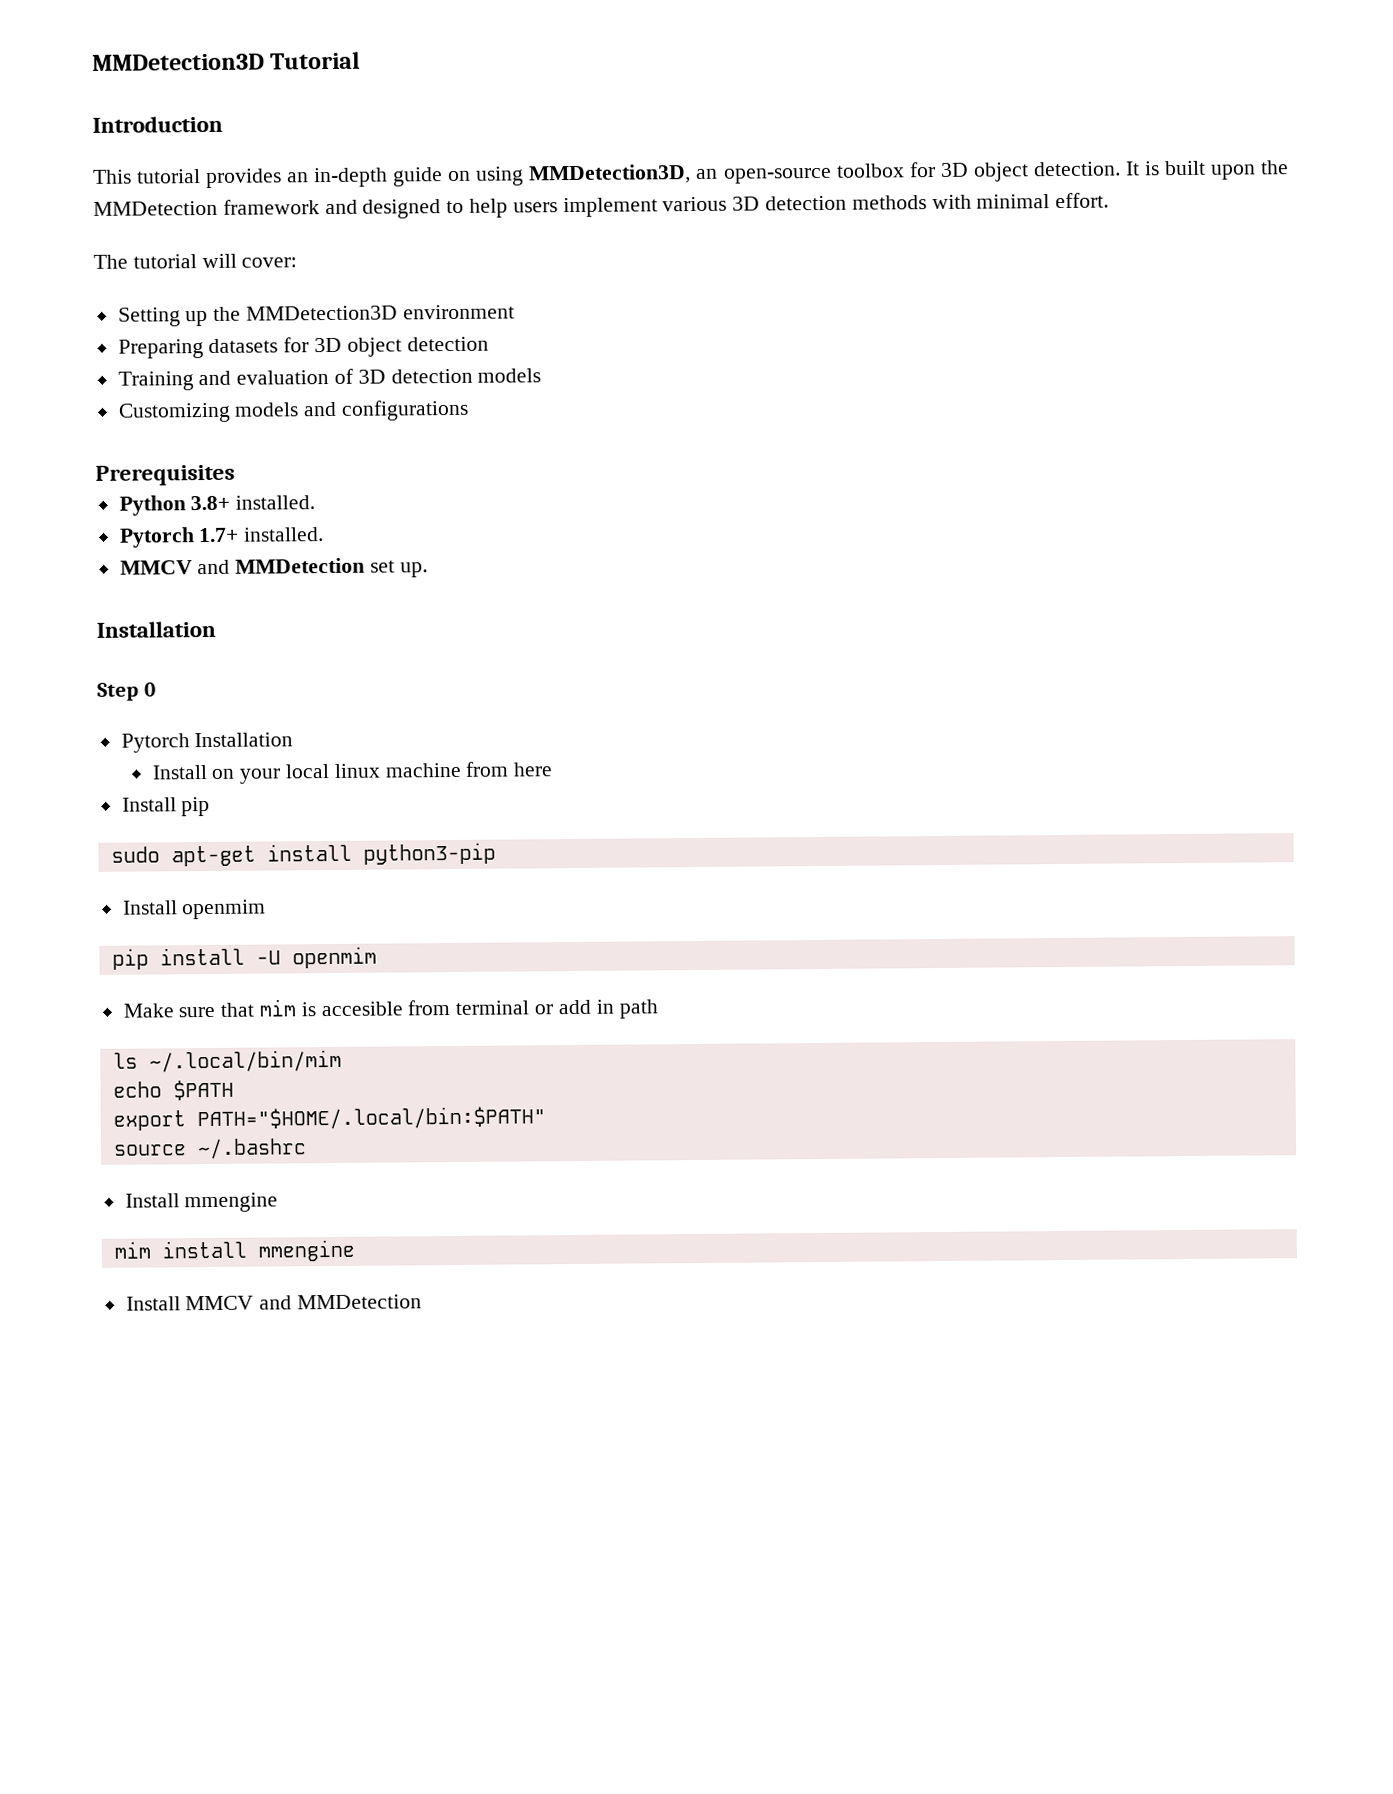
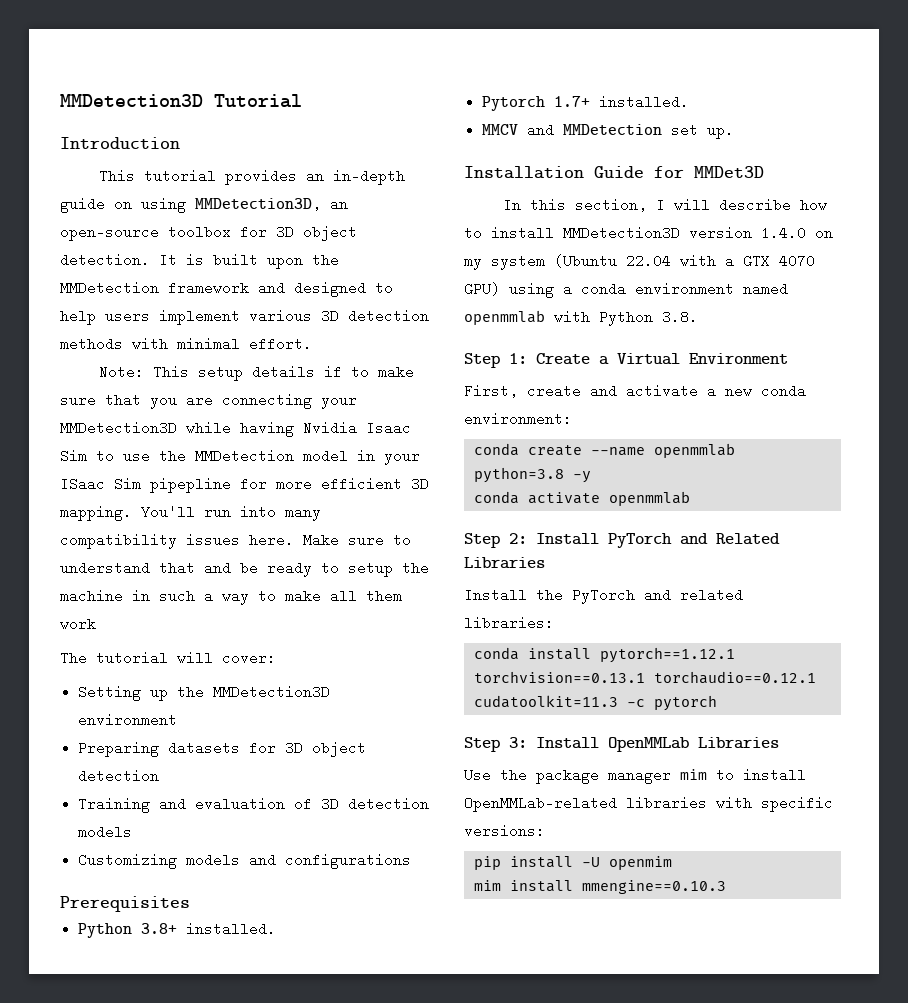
+ Note: This setup details if to make sure that you are connecting your MMDetection3D while having Nvidia Isaac Sim to use the MMDetection model in your ISaac Sim pipepline for more efficient 3D mapping. You'll run into many compatibility issues here. Make sure to understand that and be ready to setup the machine in such a way to make all them work
  MMCV and MMDetection set up.
- Installation
- Step 0
- Pytorch Installation
- Install on your local linux machine from here
- Install pip
- sudo apt-get install python3-pip
- Install openmim
+ Installation Guide for MMDet3D
+ In this section, I will describe how to install MMDetection3D version 1.4.0 on my system (Ubuntu 22.04 with a GTX 4070 GPU) using a conda environment named openmmlab with Python 3.8.
+ Step 1: Create a Virtual Environment
+ First, create and activate a new conda environment:
+ conda create --name openmmlab python=3.8 -y
+ conda activate openmmlab
+ Step 2: Install PyTorch and Related Libraries
+ Install the PyTorch and related libraries:
+ conda install pytorch==1.12.1 torchvision==0.13.1 torchaudio==0.12.1 cudatoolkit=11.3 -c pytorch
+ Step 3: Install OpenMMLab Libraries
+ Use the package manager mim to install OpenMMLab-related libraries with specific versions:
  pip install -U openmim
- Make sure that mim is accesible from terminal or add in path
- ls ~/.local/bin/mim
- echo $PATH
- export PATH="$HOME/.local/bin:$PATH"
- source ~/.bashrc
- Install mmengine
- mim install mmengine
- Install MMCV and MMDetection
+ mim install mmengine==0.10.3

